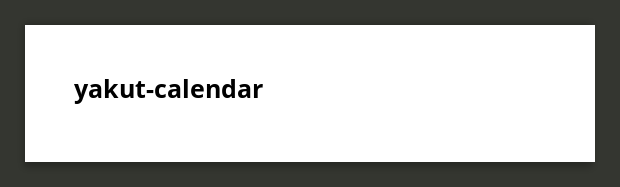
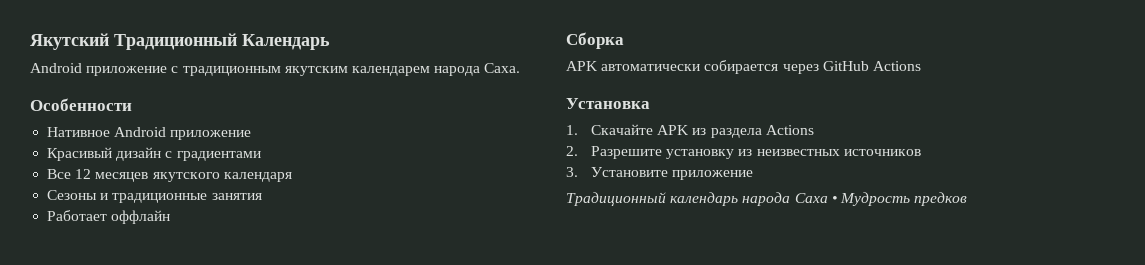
- yakut-calendar
+ Якутский Традиционный Календарь
+ Android приложение с традиционным якутским календарем народа Саха.
+ Особенности
+ Нативное Android приложение
+ Красивый дизайн с градиентами
+ Все 12 месяцев якутского календаря
+ Сезоны и традиционные занятия
+ Работает оффлайн
+ Сборка
+ APK автоматически собирается через GitHub Actions
+ Установка
+ 1. Скачайте APK из раздела Actions
+ 2. Разрешите установку из неизвестных источников
+ 3. Установите приложение
+ Традиционный календарь народа Саха • Мудрость предков

